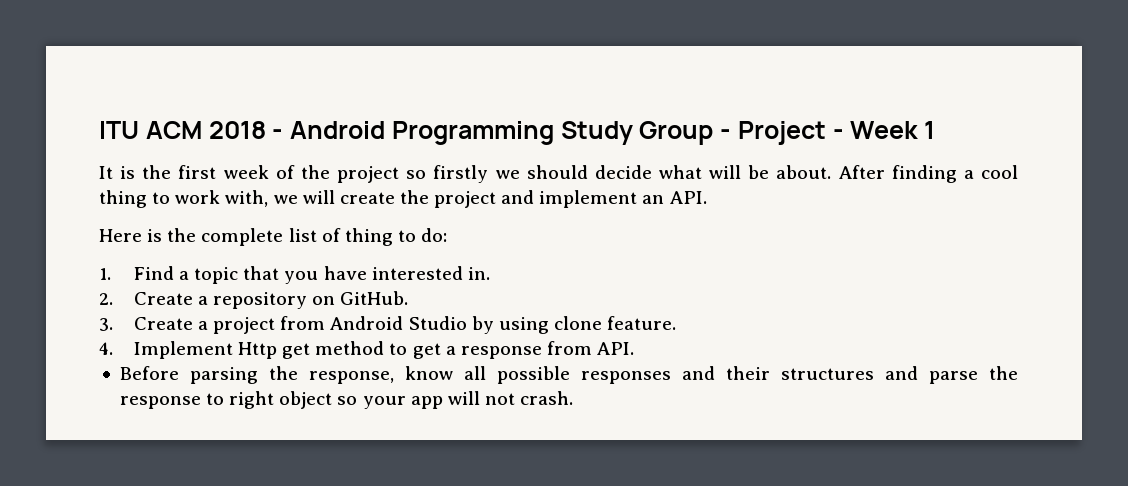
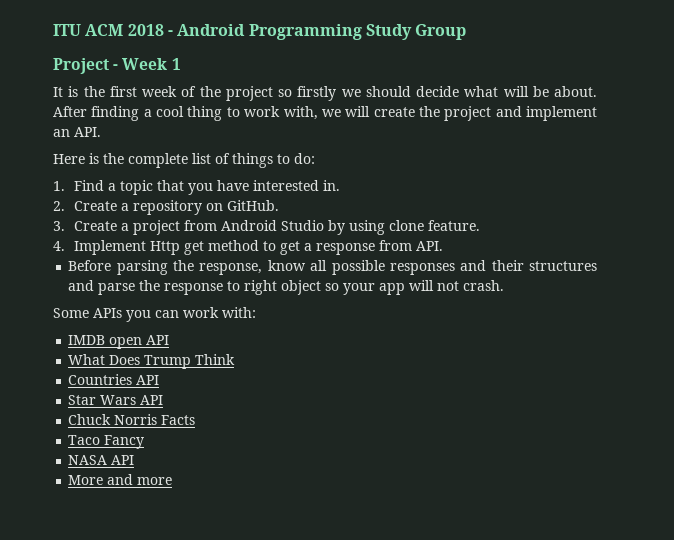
- ITU ACM 2018 - Android Programming Study Group - Project - Week 1
+ ITU ACM 2018 - Android Programming Study Group
+ Project - Week 1
- Here is the complete list of thing to do:
+ Here is the complete list of things to do:
+ Some APIs you can work with:
+ IMDB open API
+ What Does Trump Think
+ Countries API
+ Star Wars API
+ Chuck Norris Facts
+ Taco Fancy
+ NASA API
+ More and more

